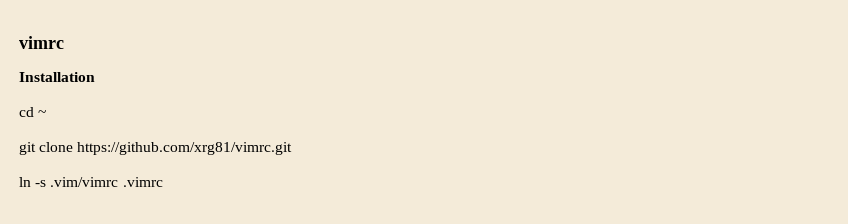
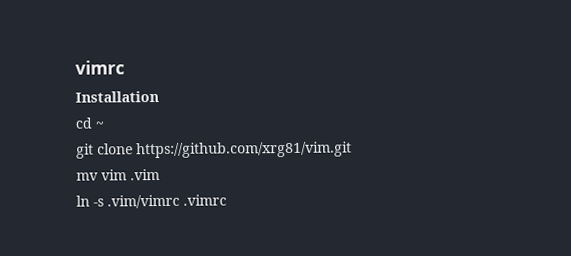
- git clone https://github.com/xrg81/vimrc.git
+ git clone https://github.com/xrg81/vim.git
+ mv vim .vim

